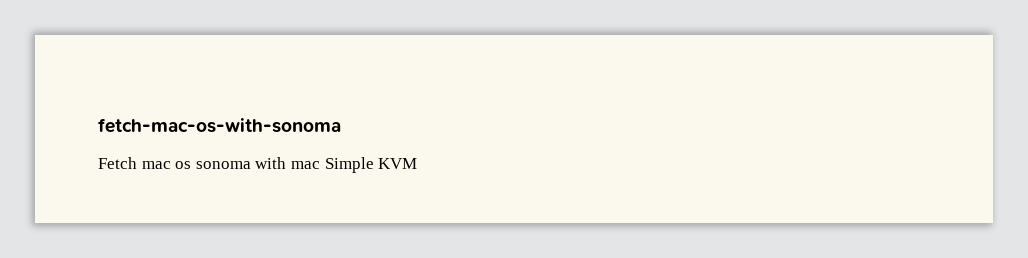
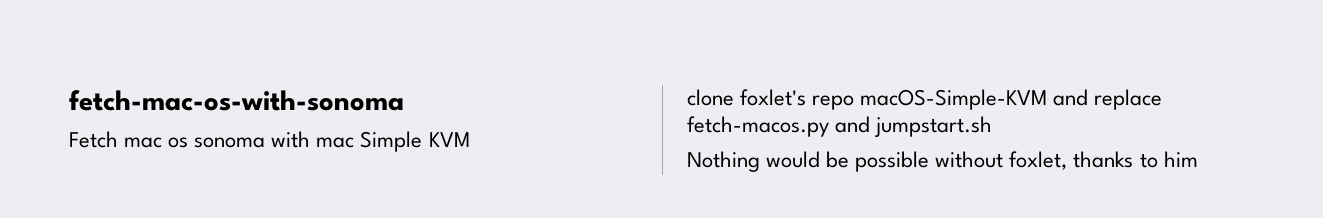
+ clone foxlet's repo macOS-Simple-KVM and replace fetch-macos.py and jumpstart.sh
+ Nothing would be possible without foxlet, thanks to him

